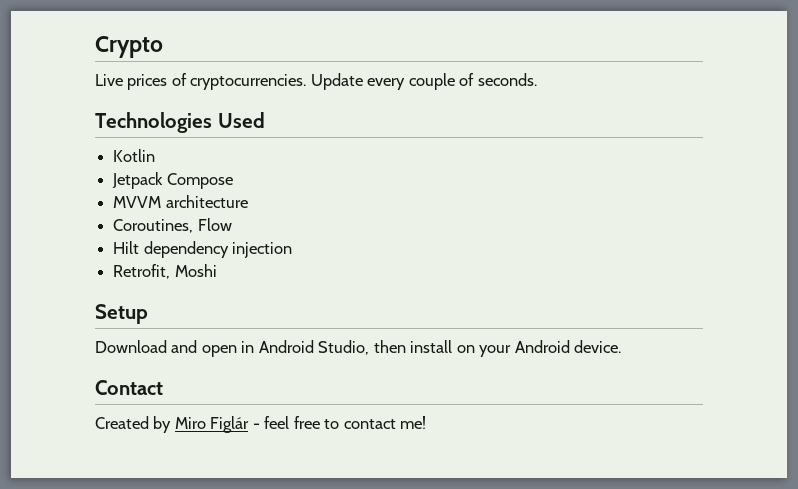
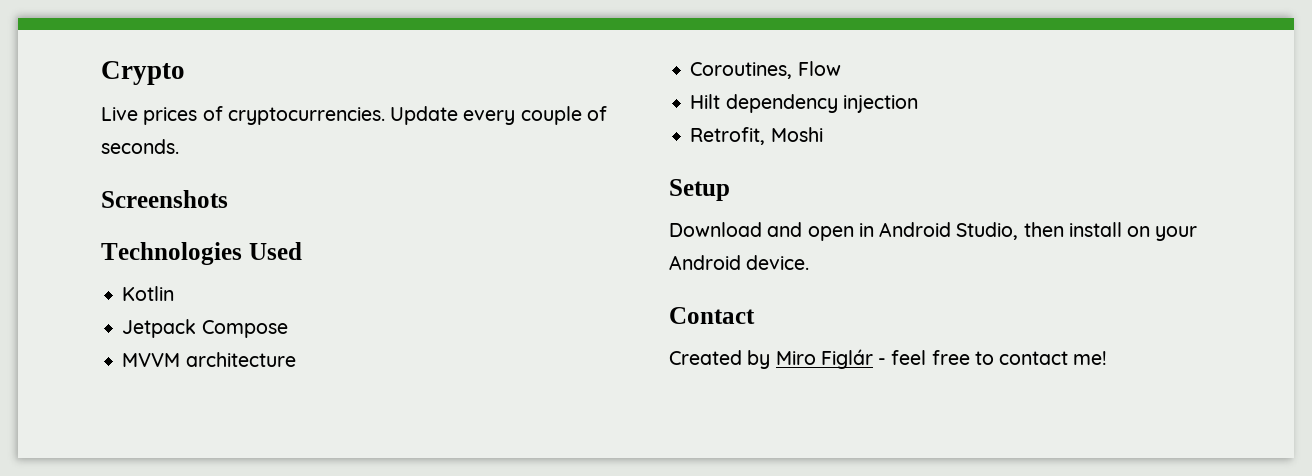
+ Screenshots

